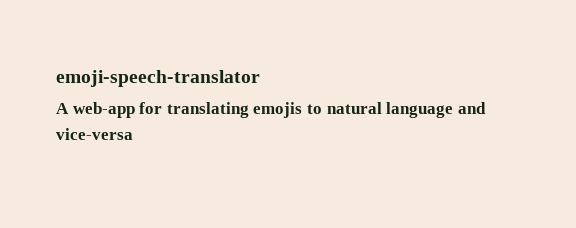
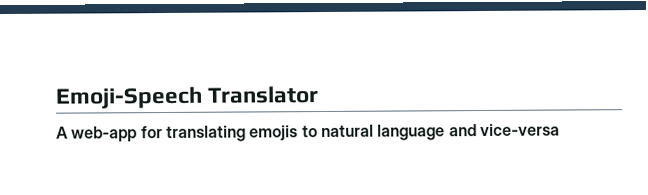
- emoji-speech-translator
+ Emoji-Speech Translator

